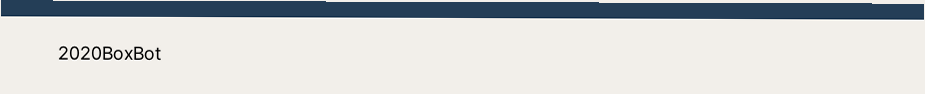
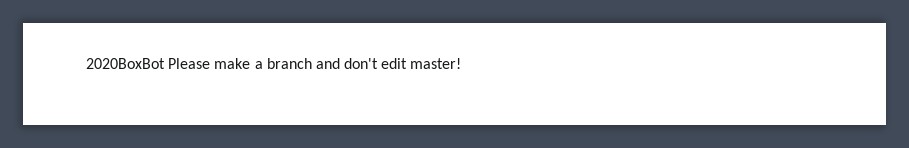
- 2020BoxBot
+ 2020BoxBot Please make a branch and don't edit master!

